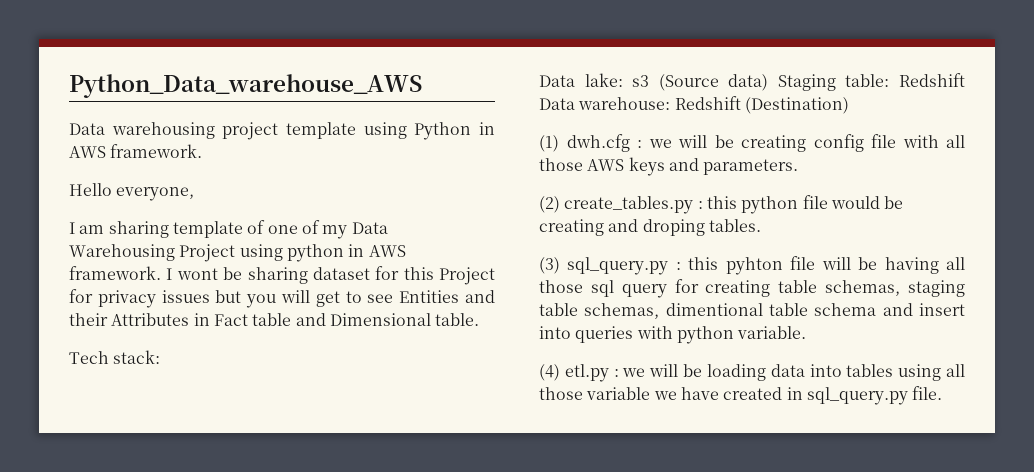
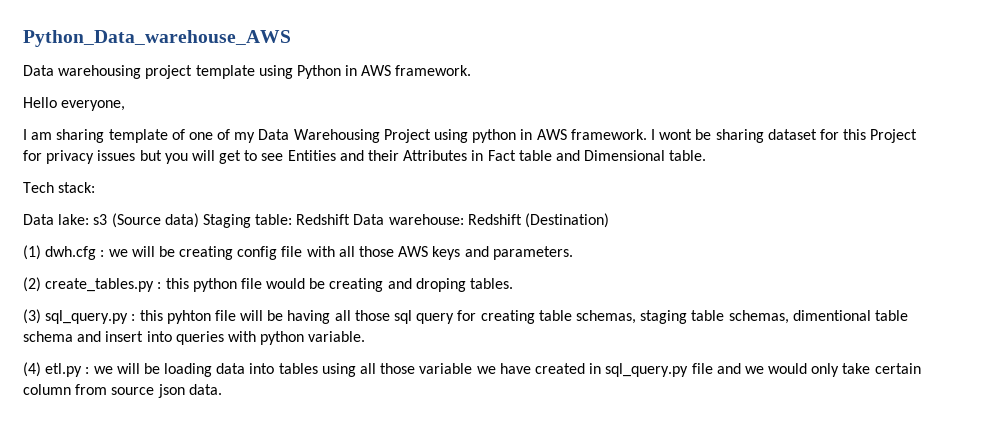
- (4) etl.py : we will be loading data into tables using all those variable we have created in sql_query.py file.
+ (4) etl.py : we will be loading data into tables using all those variable we have created in sql_query.py file and we would only take certain column from source json data.

